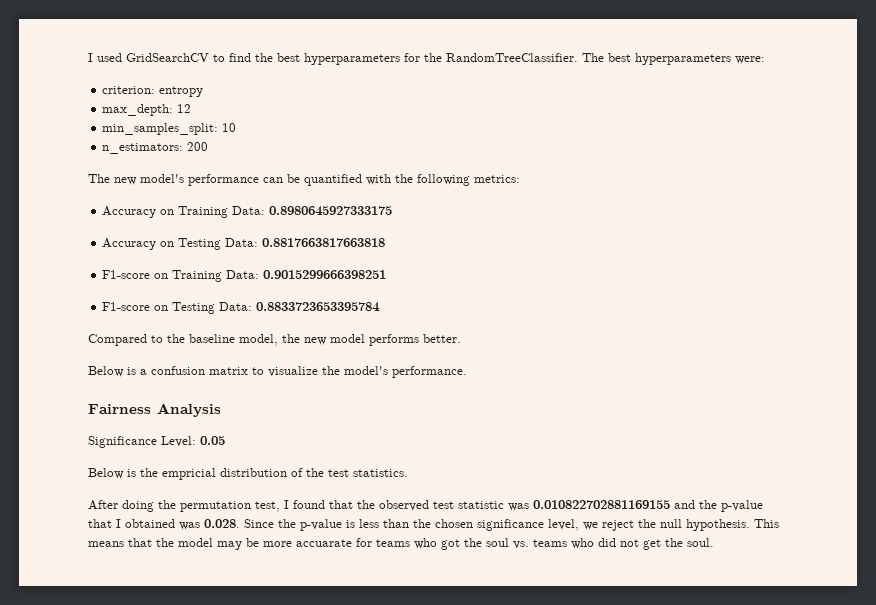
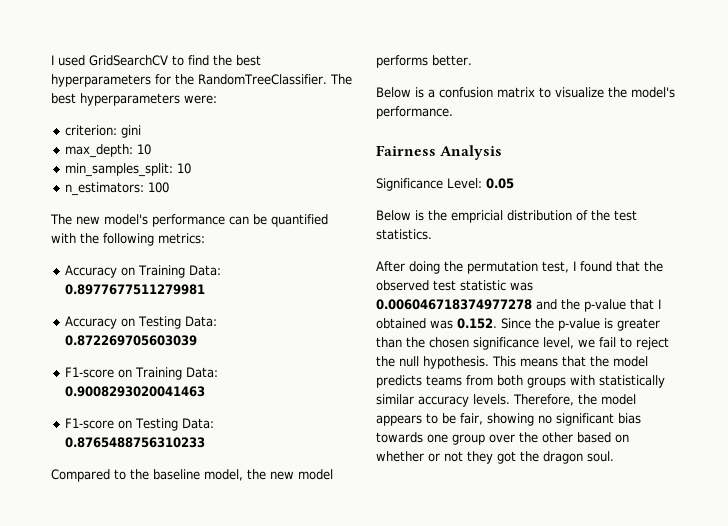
- criterion: entropy
+ criterion: gini
- max_depth: 12
+ max_depth: 10
- n_estimators: 200
+ n_estimators: 100
- Accuracy on Training Data: 0.8980645927333175
+ Accuracy on Training Data: 0.8977677511279981
- Accuracy on Testing Data: 0.8817663817663818
+ Accuracy on Testing Data: 0.872269705603039
- F1-score on Training Data: 0.9015299666398251
+ F1-score on Training Data: 0.9008293020041463
- F1-score on Testing Data: 0.8833723653395784
+ F1-score on Testing Data: 0.8765488756310233
- After doing the permutation test, I found that the observed test statistic was 0.010822702881169155 and the p-value that I obtained was 0.028. Since the p-value is less than the chosen significance level, we reject the null hypothesis.
+ After doing the permutation test, I found that the observed test statistic was 0.006046718374977278 and the p-value that I obtained was 0.152. Since the p-value is greater than the chosen significance level, we fail to reject the null hypothesis.
- This means that the model may be more accuarate for teams who got the soul vs. teams who did not get the soul.
+ This means that the model predicts teams from both groups with statistically similar accuracy levels. Therefore, the model appears to be fair, showing no significant bias towards one group over the other based on whether or not they got the dragon soul.

